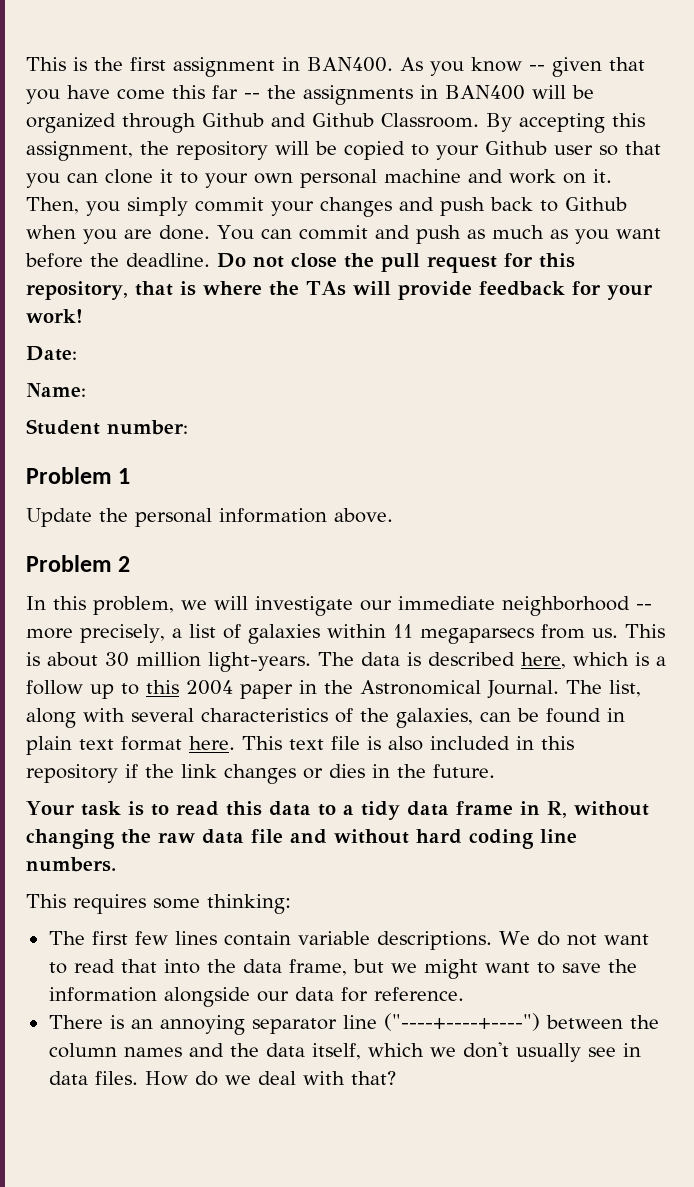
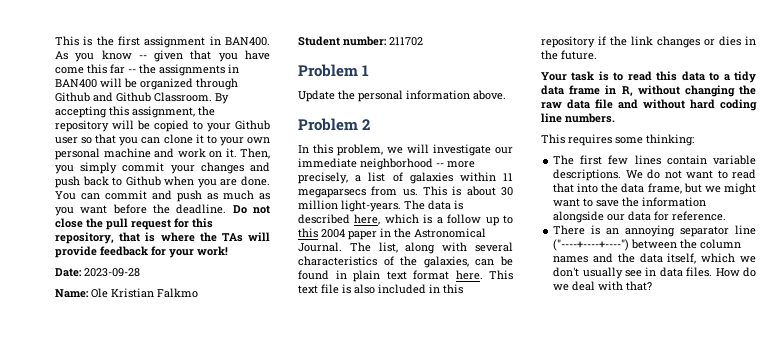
- Date:
+ Date: 2023-09-28
- Name:
+ Name: Ole Kristian Falkmo
- Student number:
+ Student number: 211702

